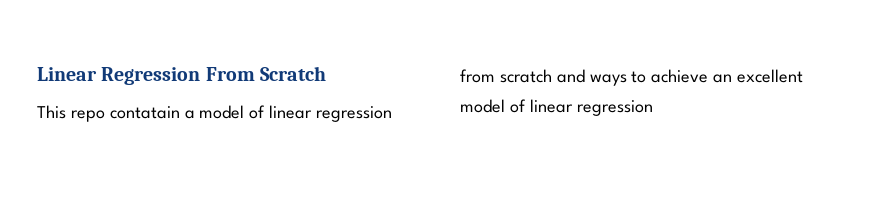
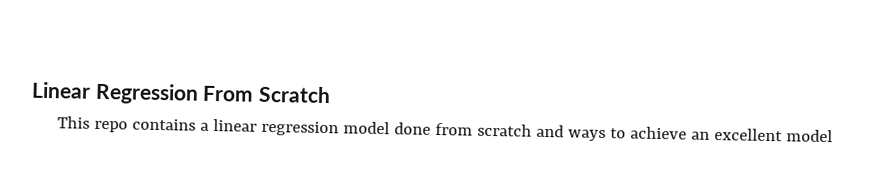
- This repo contatain a model of linear regression from scratch and ways to achieve an excellent model of linear regression
+ This repo contains a linear regression model done from scratch and ways to achieve an excellent model

